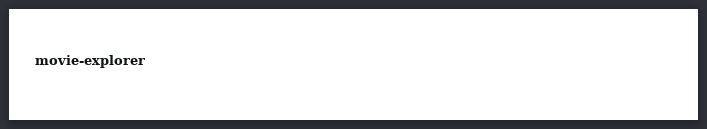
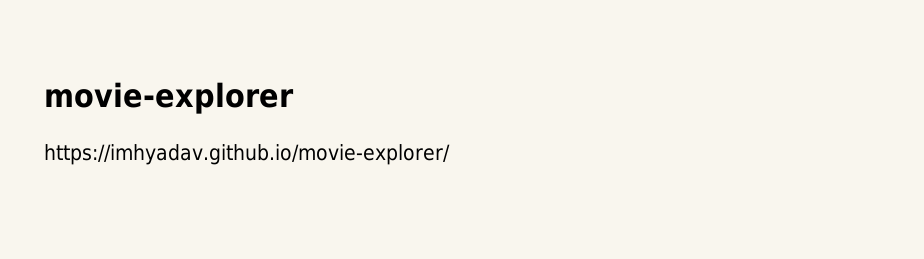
+ https://imhyadav.github.io/movie-explorer/

